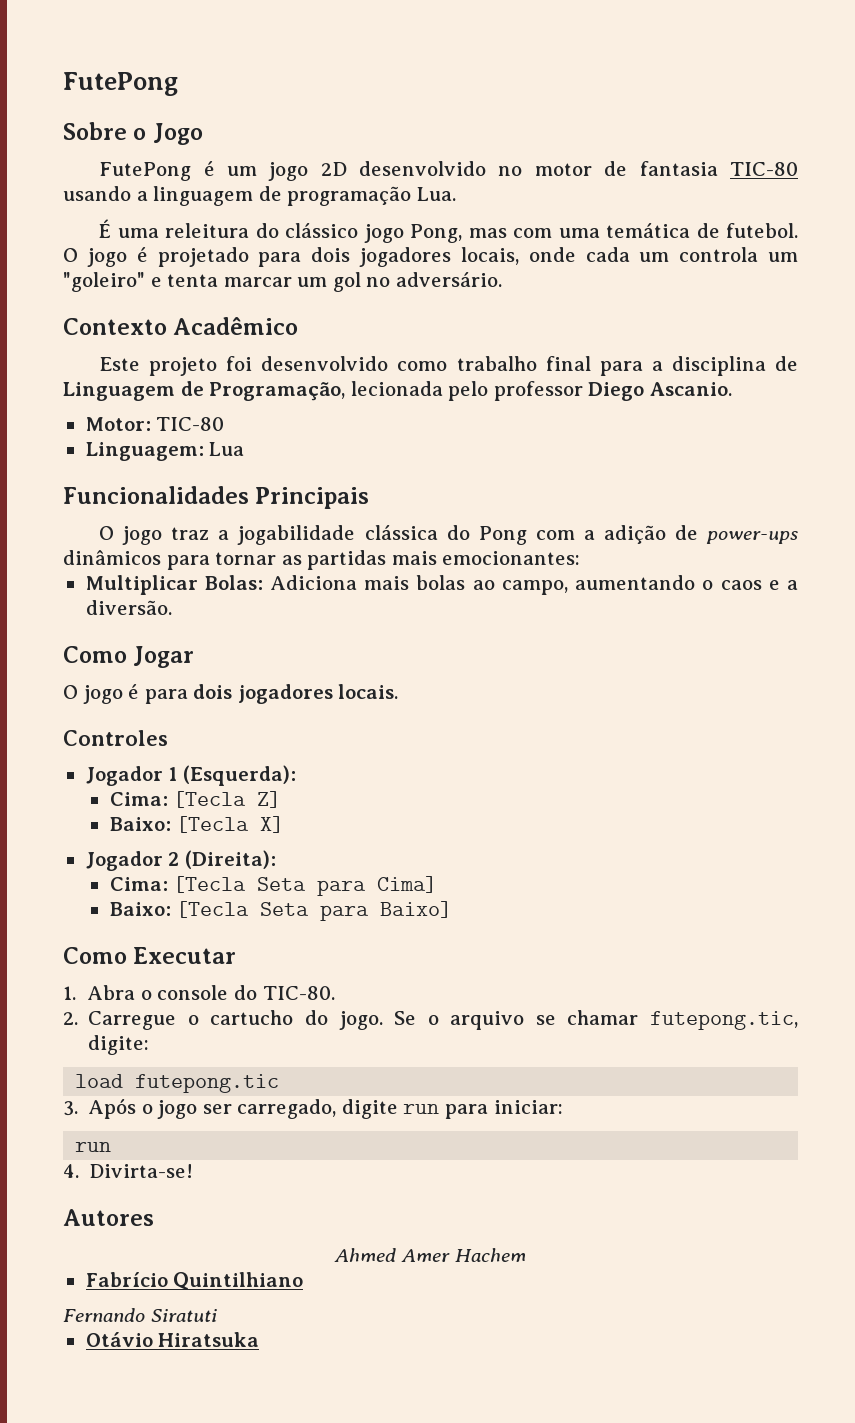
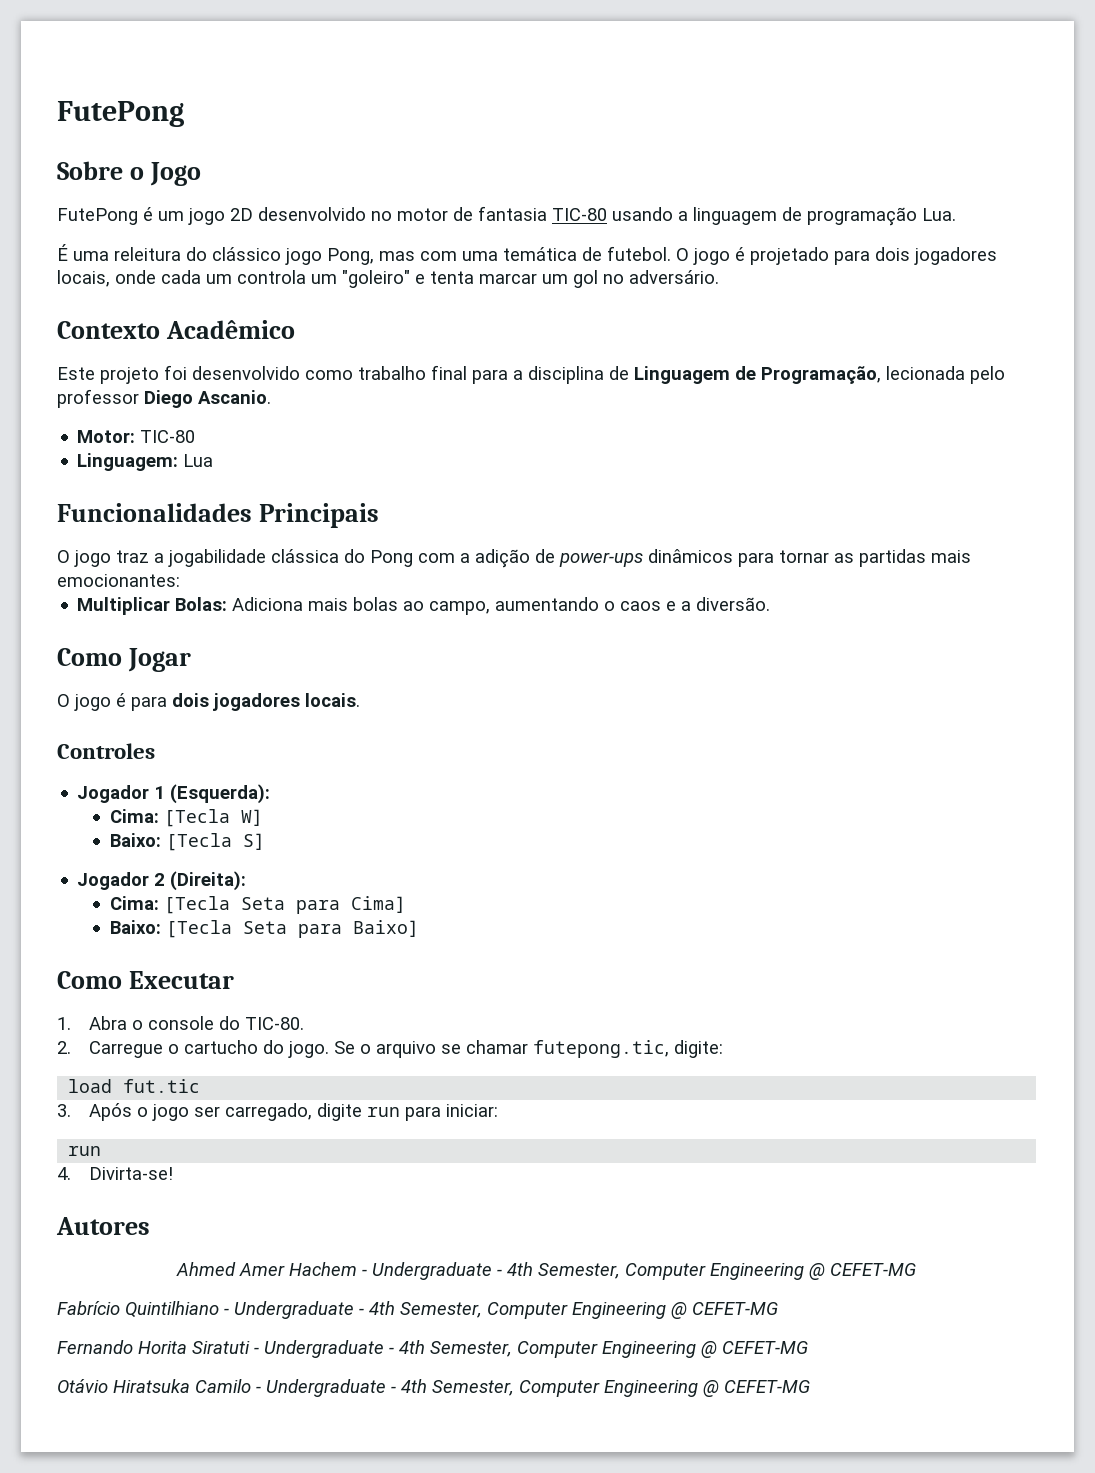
- Cima: [Tecla Z]
- Baixo: [Tecla X]
+ Cima: [Tecla W]
+ Baixo: [Tecla S]
- load futepong.tic
+ load fut.tic
- Ahmed Amer Hachem
- Fabrício Quintilhiano
+ Ahmed Amer Hachem - Undergraduate - 4th Semester, Computer Engineering @ CEFET-MG
+ Fabrício Quintilhiano - Undergraduate - 4th Semester, Computer Engineering @ CEFET-MG
- Fernando Siratuti
- Otávio Hiratsuka
+ Fernando Horita Siratuti - Undergraduate - 4th Semester, Computer Engineering @ CEFET-MG
+ Otávio Hiratsuka Camilo - Undergraduate - 4th Semester, Computer Engineering @ CEFET-MG

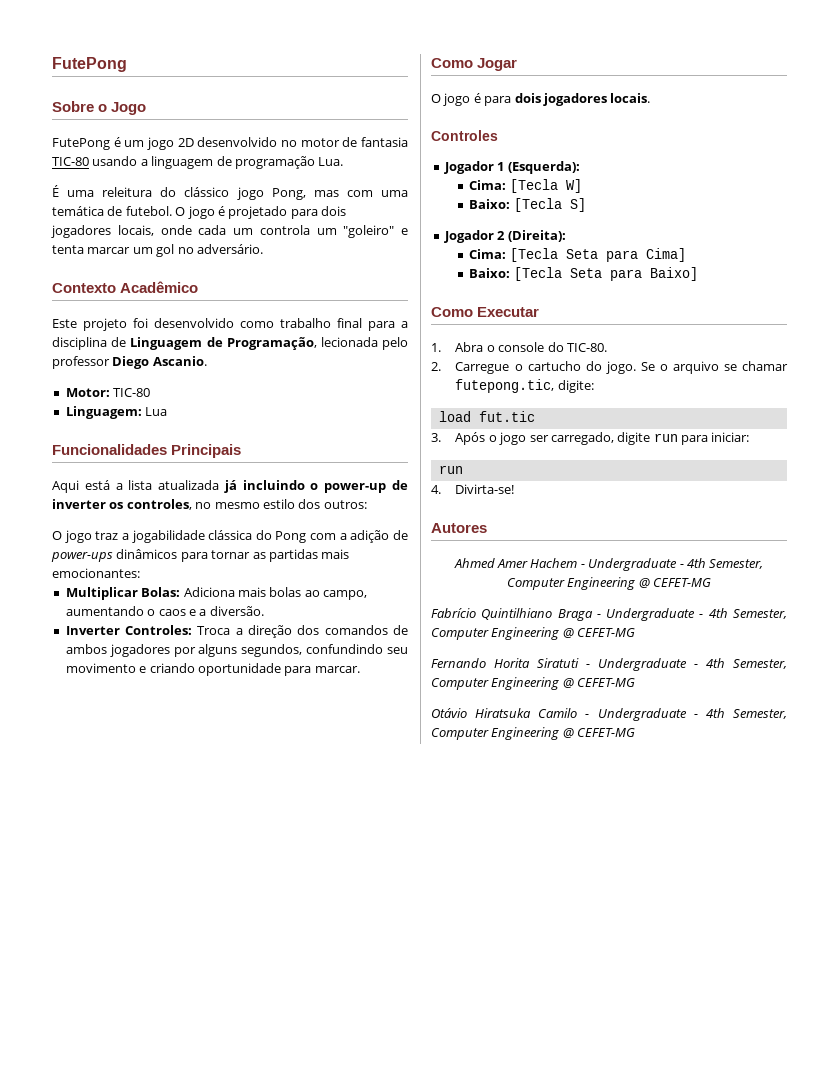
+ Aqui está a lista atualizada já incluindo o power-up de inverter os controles, no mesmo estilo dos outros:
+ Inverter Controles: Troca a direção dos comandos de ambos jogadores por alguns segundos, confundindo seu movimento e criando oportunidade para marcar.
- Fabrício Quintilhiano - Undergraduate - 4th Semester, Computer Engineering @ CEFET-MG
+ Fabrício Quintilhiano Braga - Undergraduate - 4th Semester, Computer Engineering @ CEFET-MG

